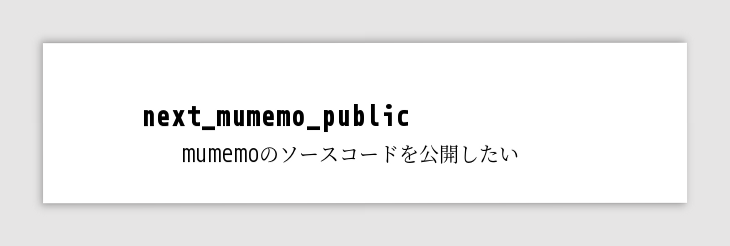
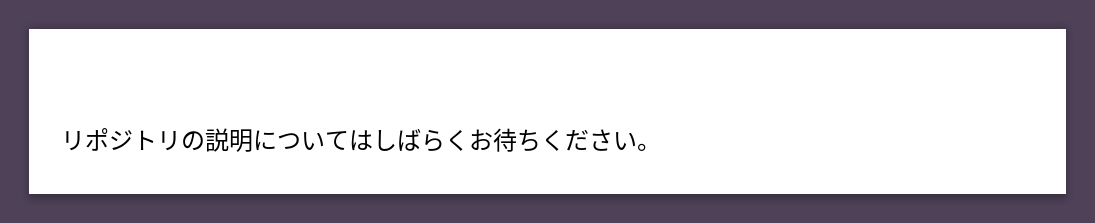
- next_mumemo_public
- mumemoのソースコードを公開したい
+ リポジトリの説明についてはしばらくお待ちください。

